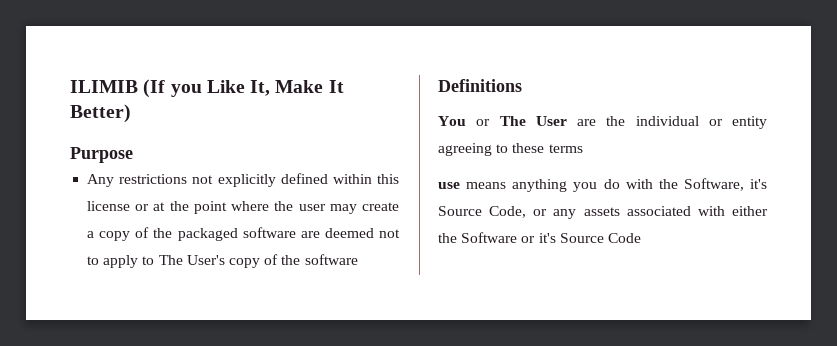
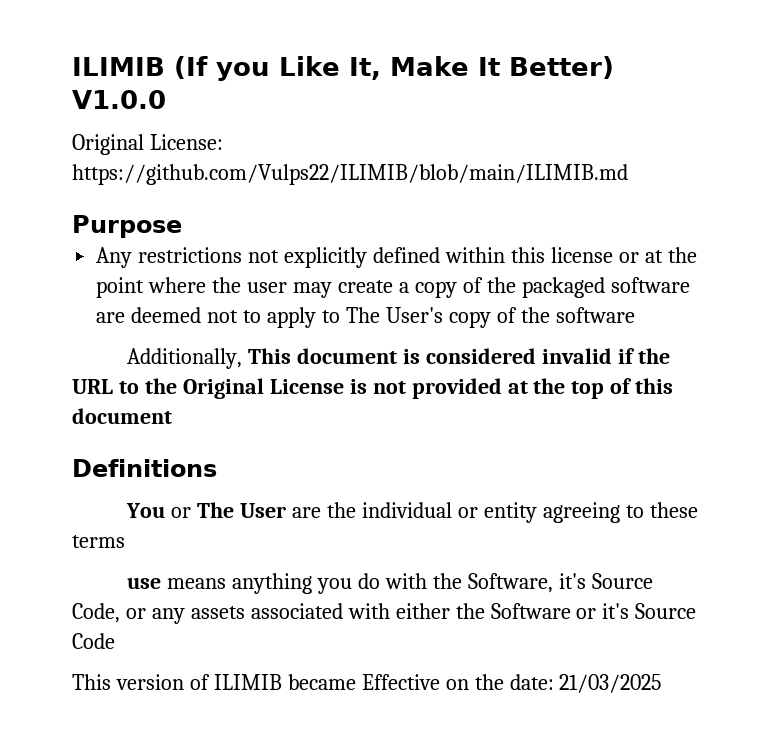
- ILIMIB (If you Like It, Make It Better)
+ ILIMIB (If you Like It, Make It Better) V1.0.0
+ Original License: https://github.com/Vulps22/ILIMIB/blob/main/ILIMIB.md
+ Additionally, This document is considered invalid if the URL to the Original License is not provided at the top of this document
+ This version of ILIMIB became Effective on the date: 21/03/2025

